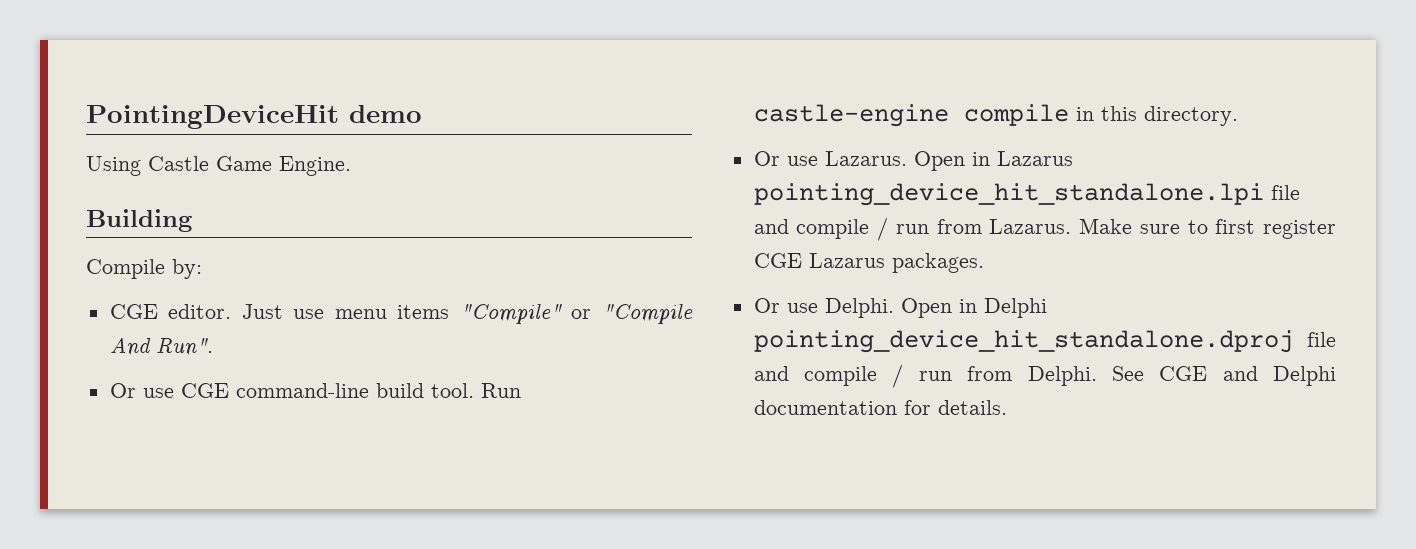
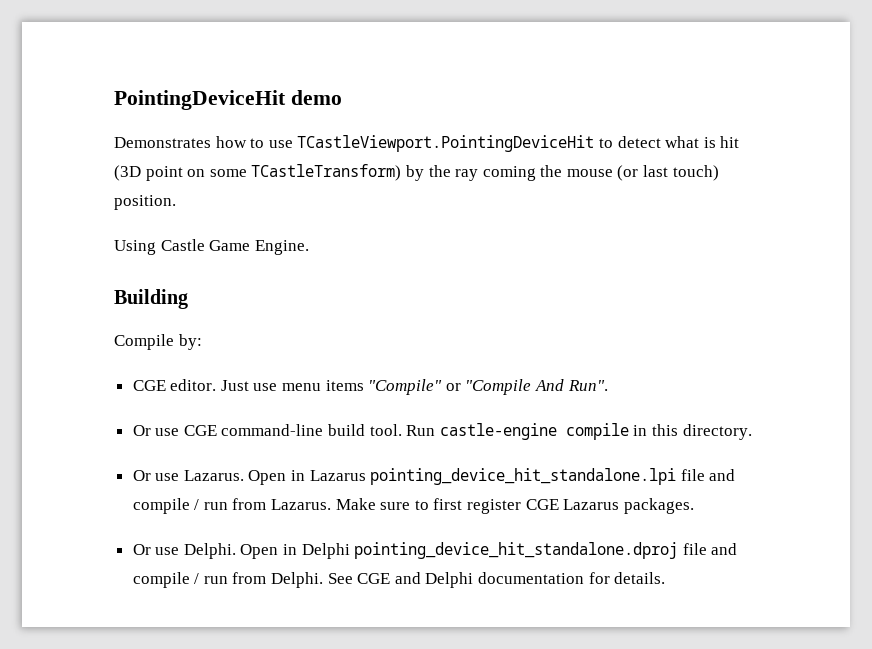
+ Demonstrates how to use TCastleViewport.PointingDeviceHit to detect what is hit (3D point on some TCastleTransform) by the ray coming the mouse (or last touch) position.

